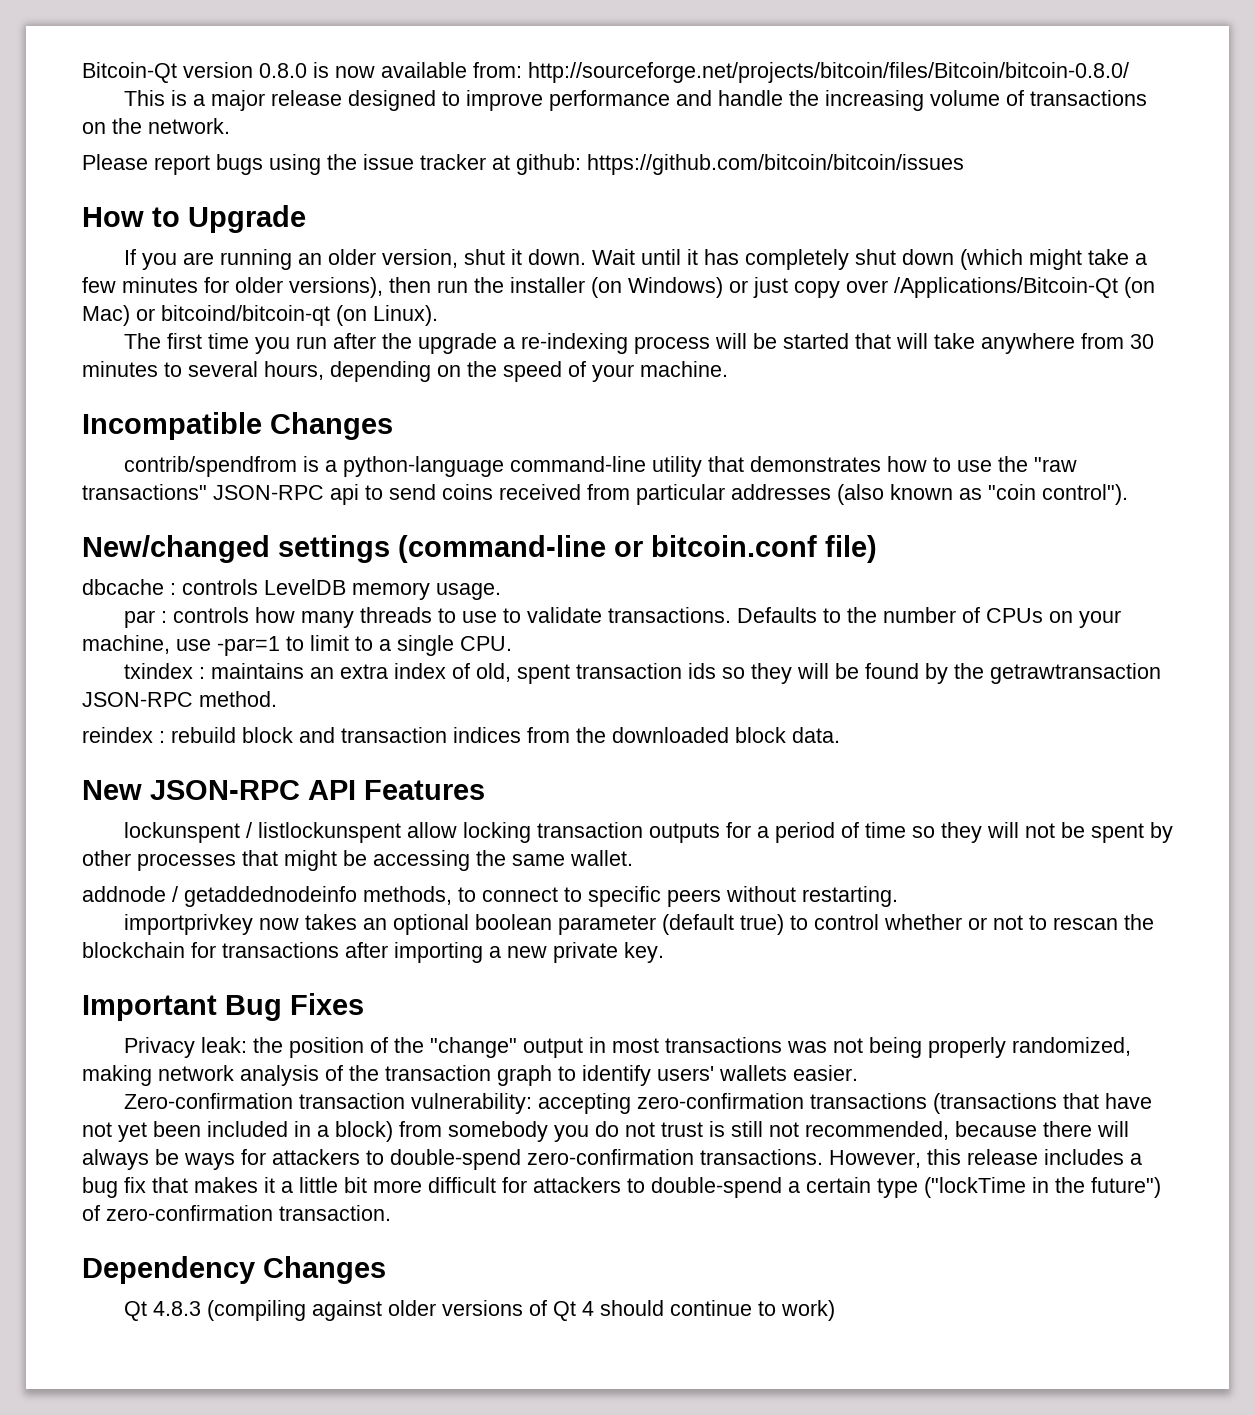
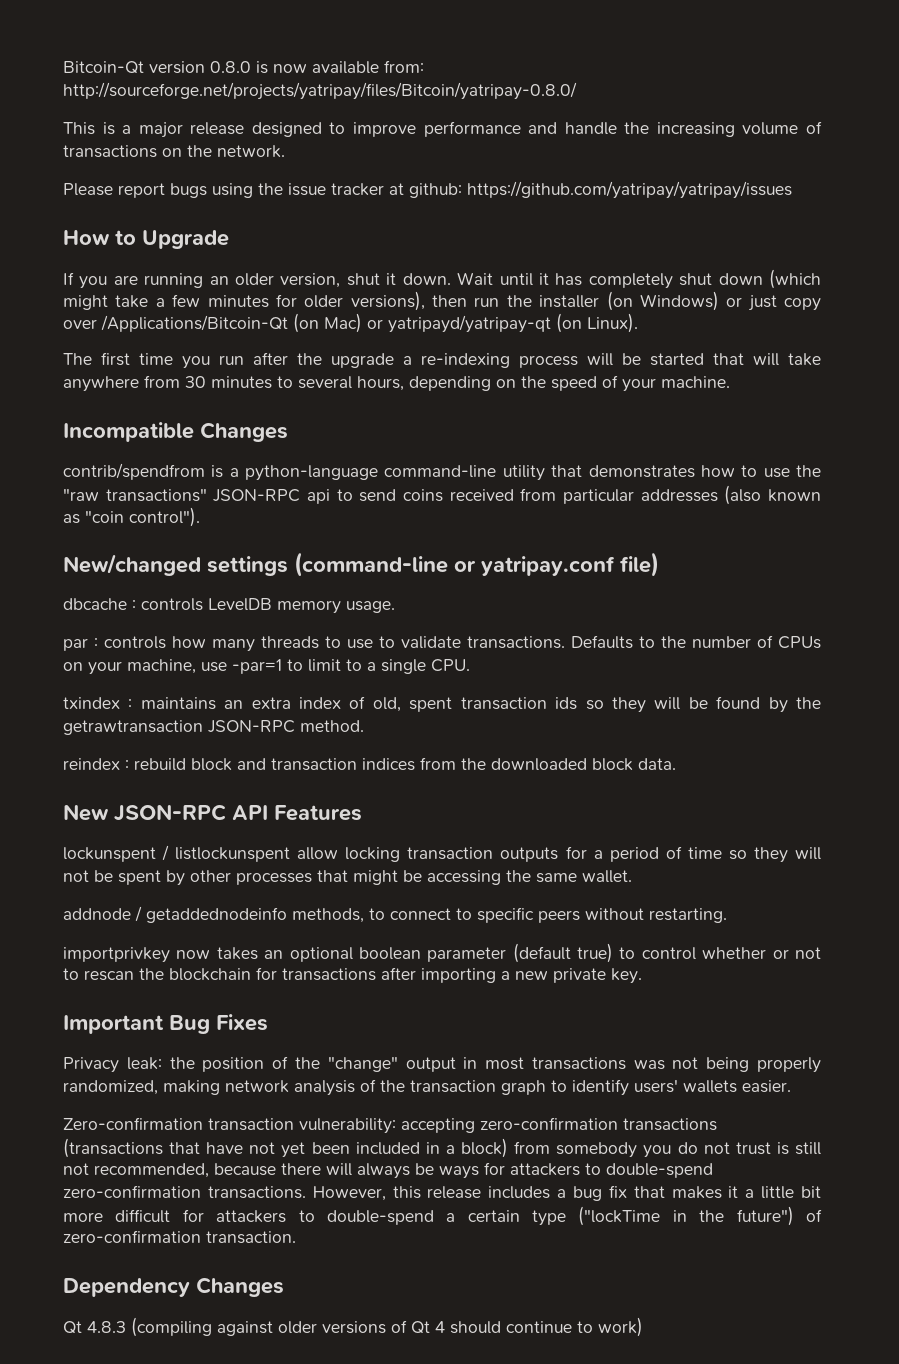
- Bitcoin-Qt version 0.8.0 is now available from: http://sourceforge.net/projects/bitcoin/files/Bitcoin/bitcoin-0.8.0/
+ Bitcoin-Qt version 0.8.0 is now available from: http://sourceforge.net/projects/yatripay/files/Bitcoin/yatripay-0.8.0/
- Please report bugs using the issue tracker at github: https://github.com/bitcoin/bitcoin/issues
+ Please report bugs using the issue tracker at github: https://github.com/yatripay/yatripay/issues
- Wait until it has completely shut down (which might take a few minutes for older versions), then run the installer (on Windows) or just copy over /Applications/Bitcoin-Qt (on Mac) or bitcoind/bitcoin-qt (on Linux).
+ Wait until it has completely shut down (which might take a few minutes for older versions), then run the installer (on Windows) or just copy over /Applications/Bitcoin-Qt (on Mac) or yatripayd/yatripay-qt (on Linux).
- New/changed settings (command-line or bitcoin.conf file)
+ New/changed settings (command-line or yatripay.conf file)

